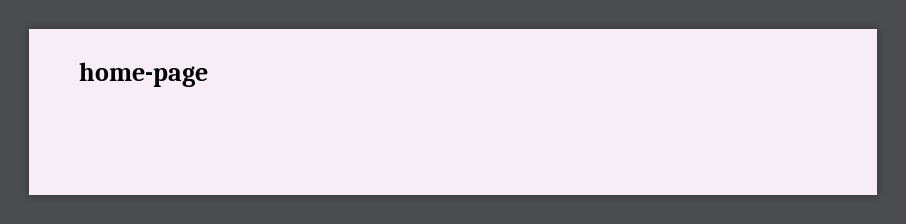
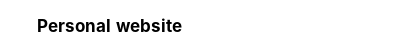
- home-page
+ Personal website

